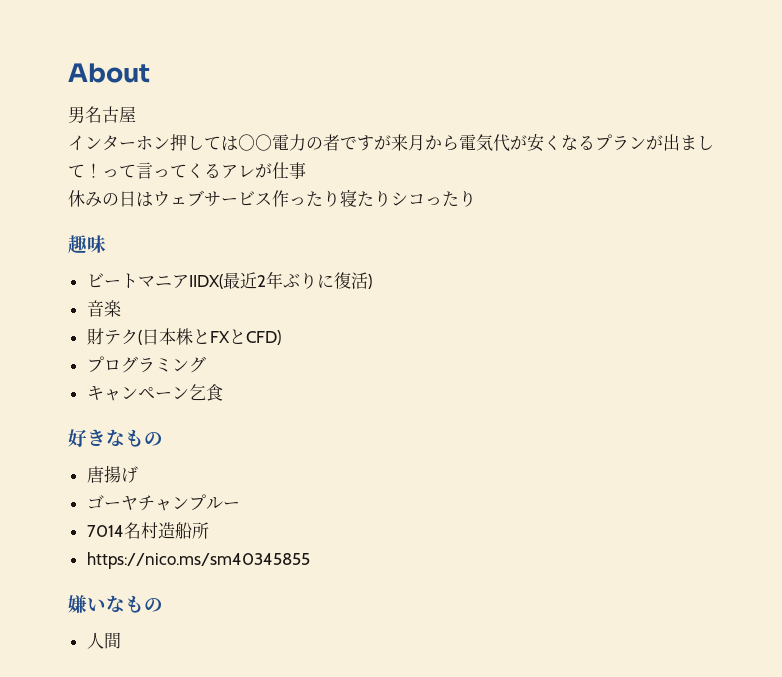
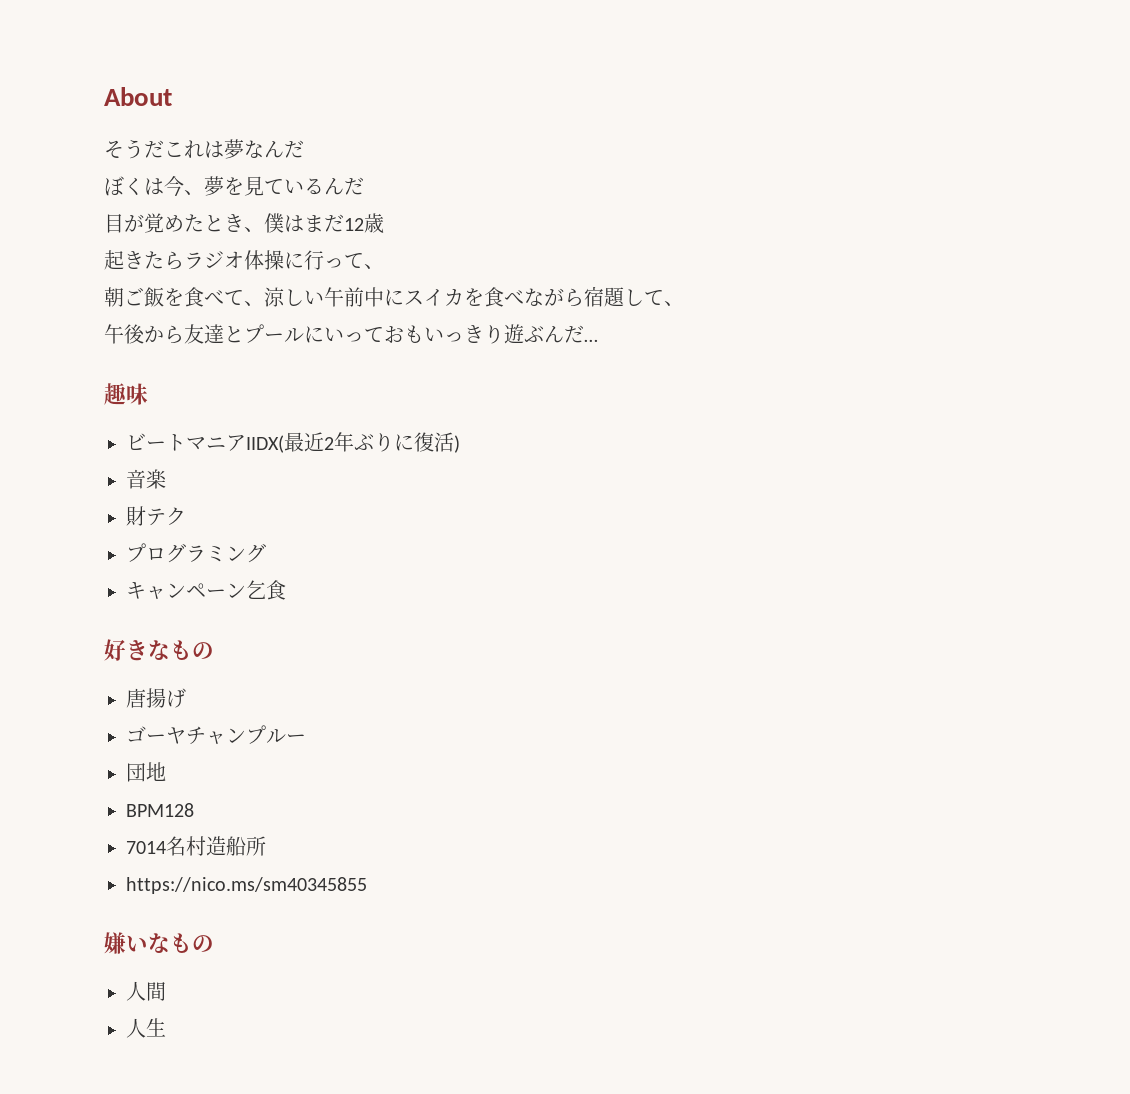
- 男名古屋
- インターホン押しては○○電力の者ですが来月から電気代が安くなるプランが出まして！って言ってくるアレが仕事
- 休みの日はウェブサービス作ったり寝たりシコったり
+ そうだこれは夢なんだ
+ ぼくは今、夢を見ているんだ
+ 目が覚めたとき、僕はまだ12歳
+ 起きたらラジオ体操に行って、
+ 朝ご飯を食べて、涼しい午前中にスイカを食べながら宿題して、
+ 午後から友達とプールにいっておもいっきり遊ぶんだ…
- 財テク(日本株とFXとCFD)
+ 財テク
+ 団地
+ BPM128
+ 人生

